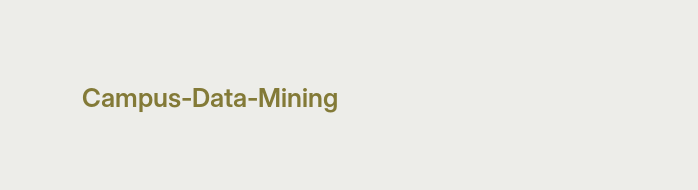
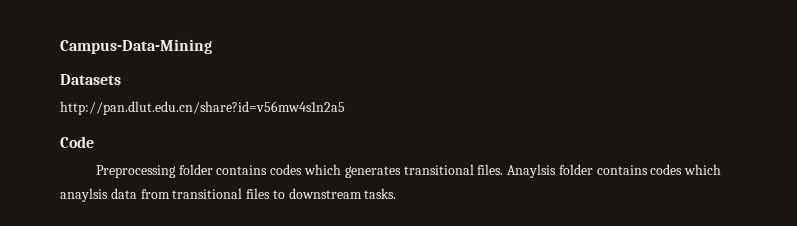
+ Datasets
+ http://pan.dlut.edu.cn/share?id=v56mw4s1n2a5
+ Code
+ Preprocessing folder contains codes which generates transitional files. Anaylsis folder contains codes which anaylsis data from transitional files to downstream tasks.

